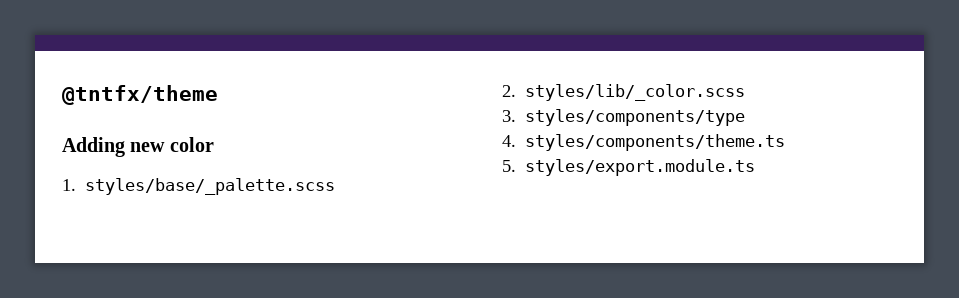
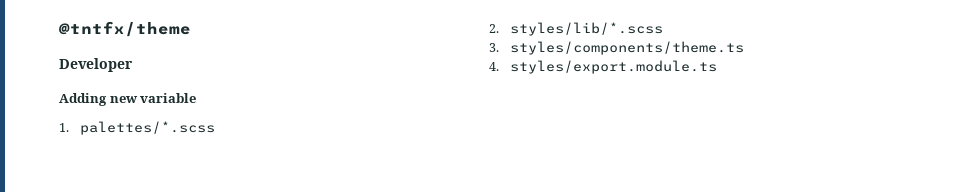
+ Developer
- Adding new color
+ Adding new variable
- 1. styles/base/_palette.scss
+ 1. palettes/*.scss
- 2. styles/lib/_color.scss
- 3. styles/components/type
- 4. styles/components/theme.ts
+ 2. styles/lib/*.scss
+ 3. styles/components/theme.ts
- 5. styles/export.module.ts
+ 4. styles/export.module.ts

